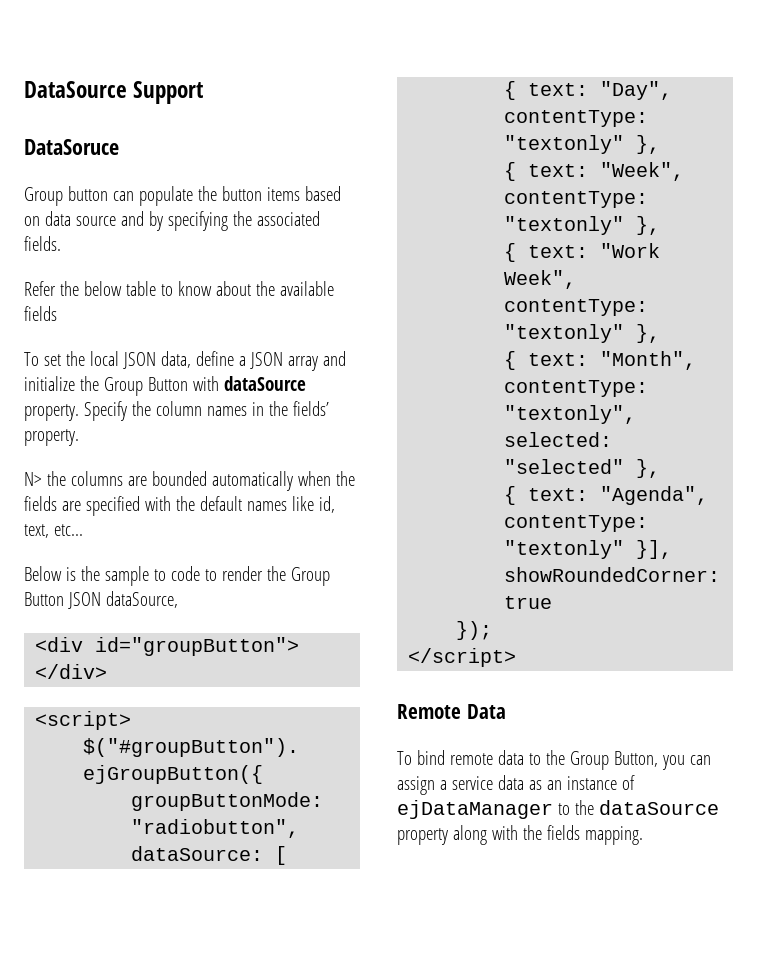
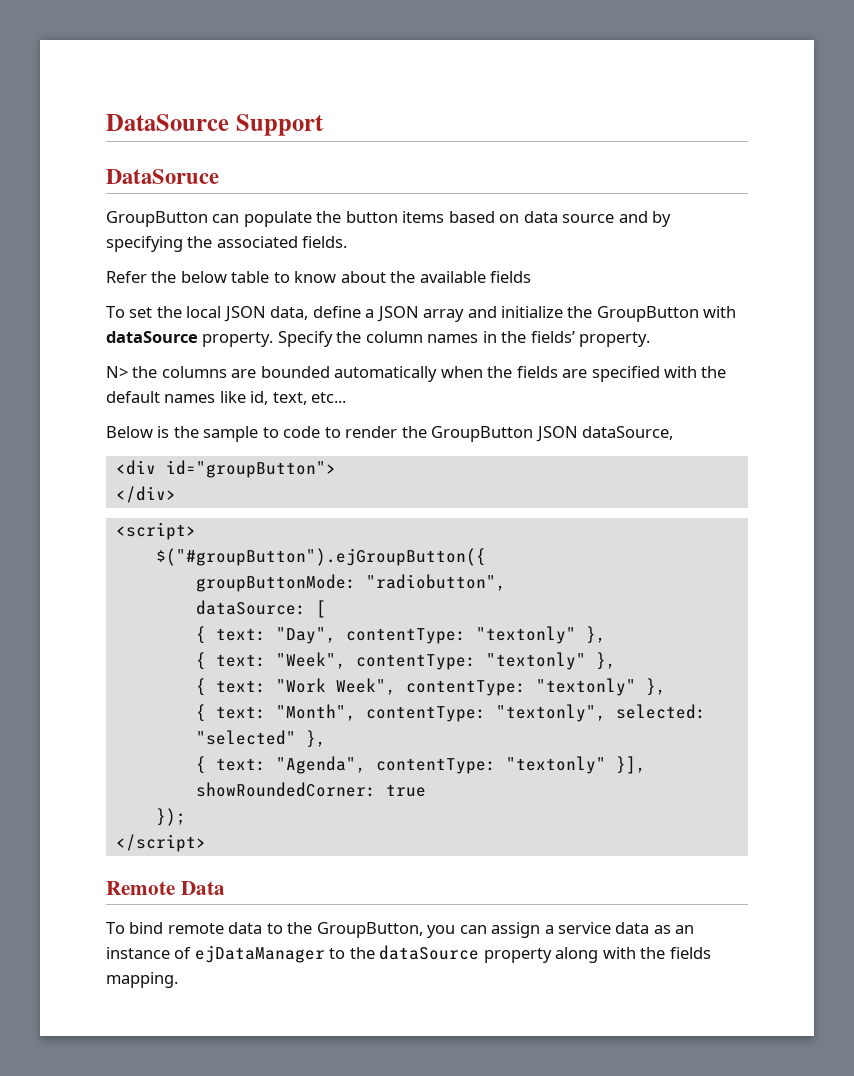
- Group button can populate the button items based on data source and by specifying the associated fields.
+ GroupButton can populate the button items based on data source and by specifying the associated fields.
- To set the local JSON data, define a JSON array and initialize the Group Button with dataSource property.
+ To set the local JSON data, define a JSON array and initialize the GroupButton with dataSource property.
- Below is the sample to code to render the Group Button JSON dataSource,
+ Below is the sample to code to render the GroupButton JSON dataSource,
- To bind remote data to the Group Button, you can assign a service data as an instance of ejDataManager to the dataSource property along with the fields mapping.
+ To bind remote data to the GroupButton, you can assign a service data as an instance of ejDataManager to the dataSource property along with the fields mapping.

